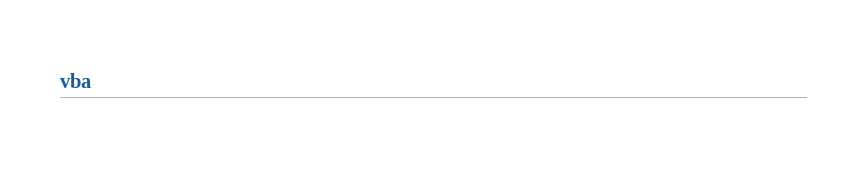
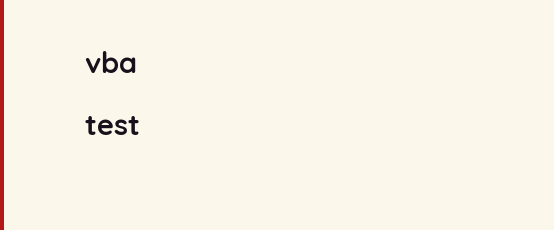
+ test

